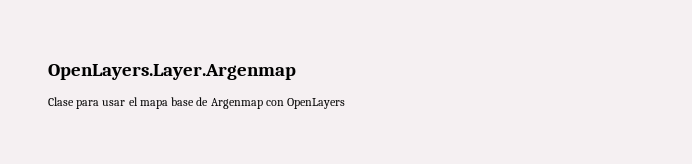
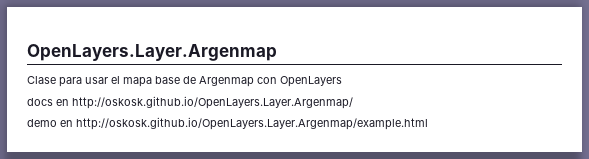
+ docs en http://oskosk.github.io/OpenLayers.Layer.Argenmap/
+ demo en http://oskosk.github.io/OpenLayers.Layer.Argenmap/example.html

